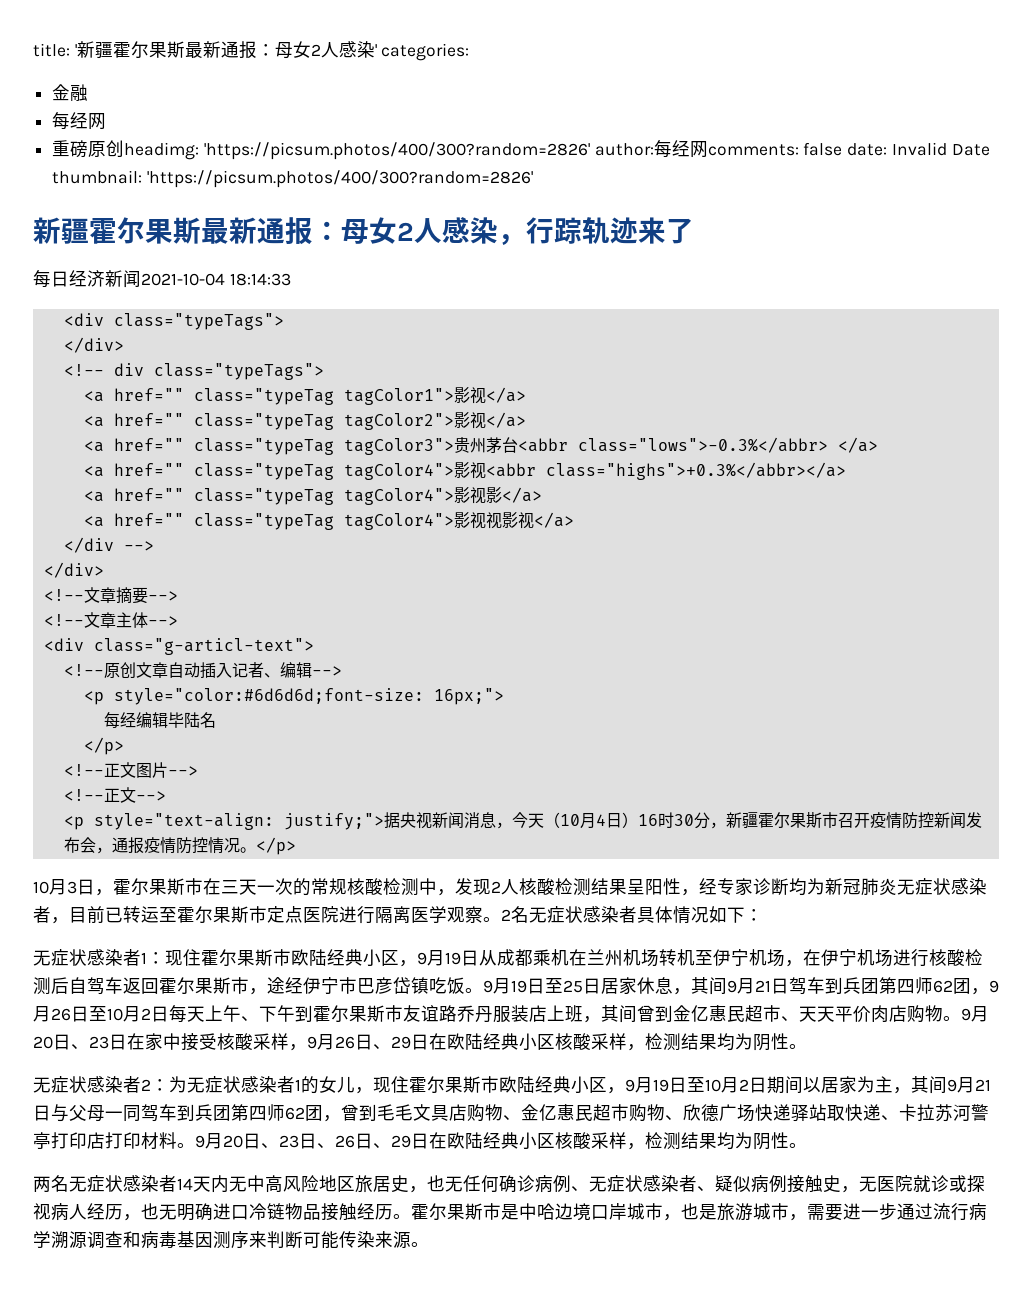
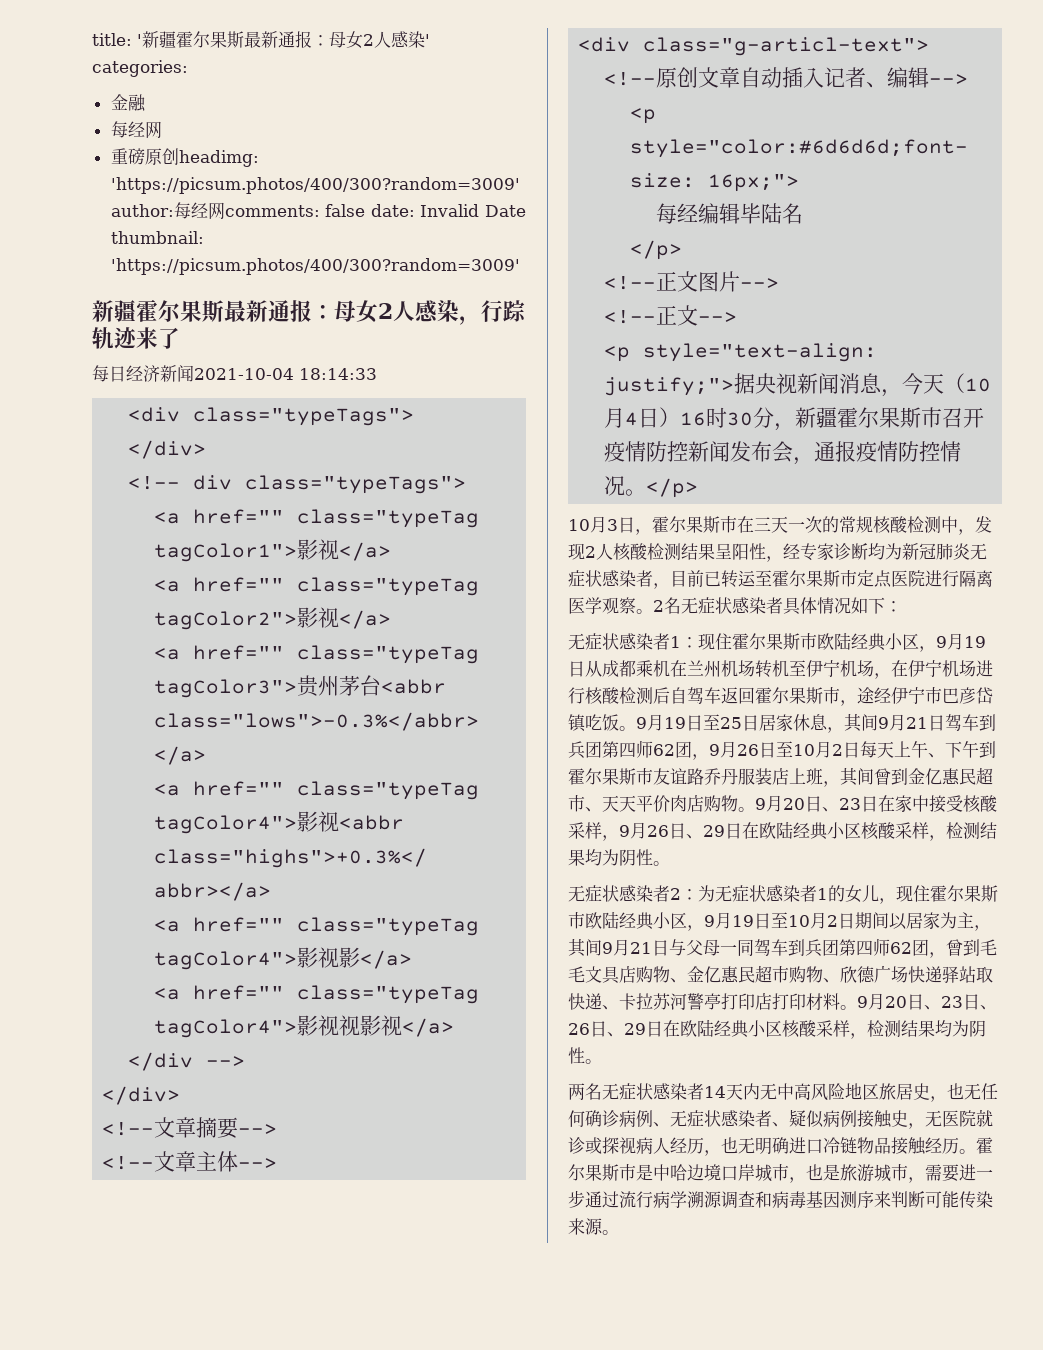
- 重磅原创headimg: 'https://picsum.photos/400/300?random=2826' author:每经网comments: false date: Invalid Date thumbnail: 'https://picsum.photos/400/300?random=2826'
+ 重磅原创headimg: 'https://picsum.photos/400/300?random=3009' author:每经网comments: false date: Invalid Date thumbnail: 'https://picsum.photos/400/300?random=3009'

